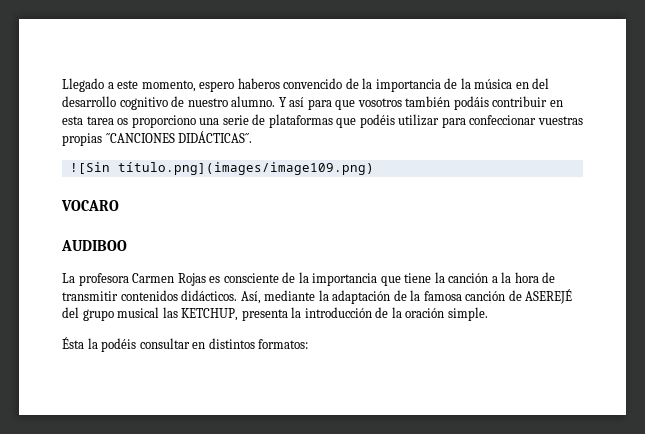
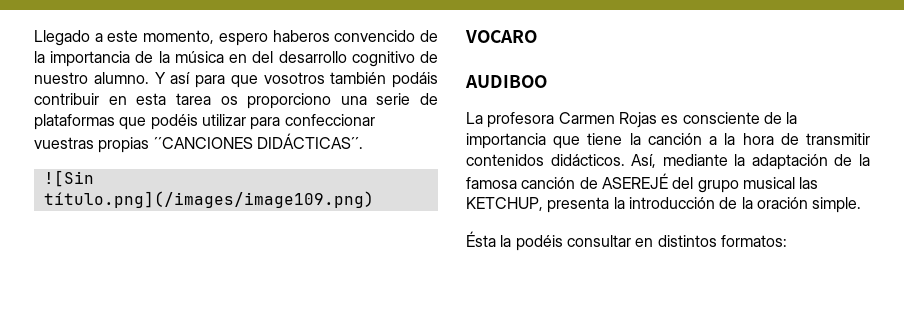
- ![Sin título.png](images/image109.png)
+ ![Sin título.png](/images/image109.png)

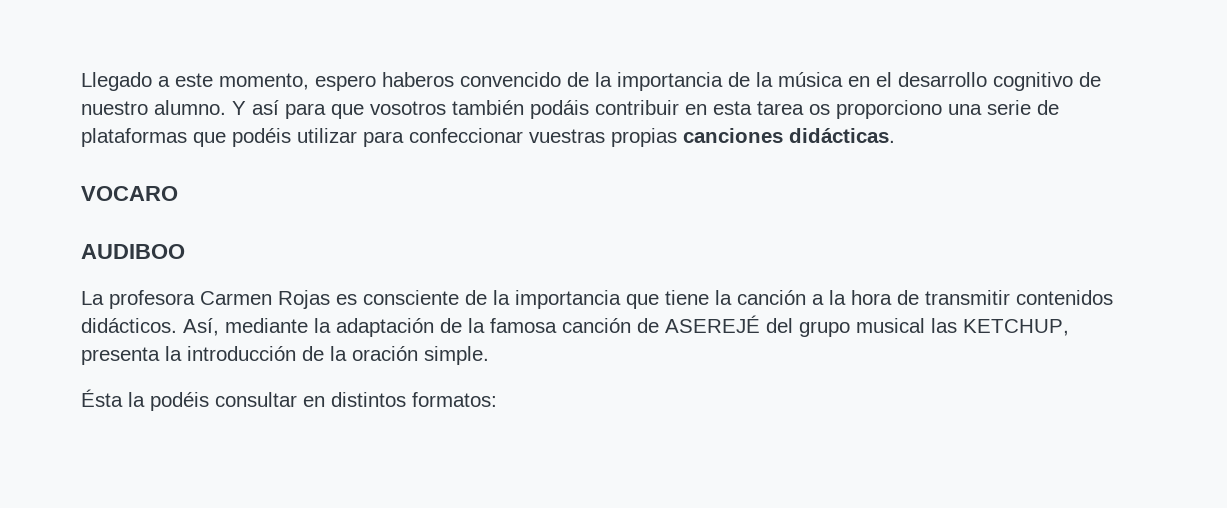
- Llegado a este momento, espero haberos convencido de la importancia de la música en del desarrollo cognitivo de nuestro alumno.
+ Llegado a este momento, espero haberos convencido de la importancia de la música en el desarrollo cognitivo de nuestro alumno.
- Y así para que vosotros también podáis contribuir en esta tarea os proporciono una serie de plataformas que podéis utilizar para confeccionar vuestras propias ´´CANCIONES DIDÁCTICAS´´.
- ![Sin título.png](/images/image109.png)
+ Y así para que vosotros también podáis contribuir en esta tarea os proporciono una serie de plataformas que podéis utilizar para confeccionar vuestras propias canciones didácticas.

